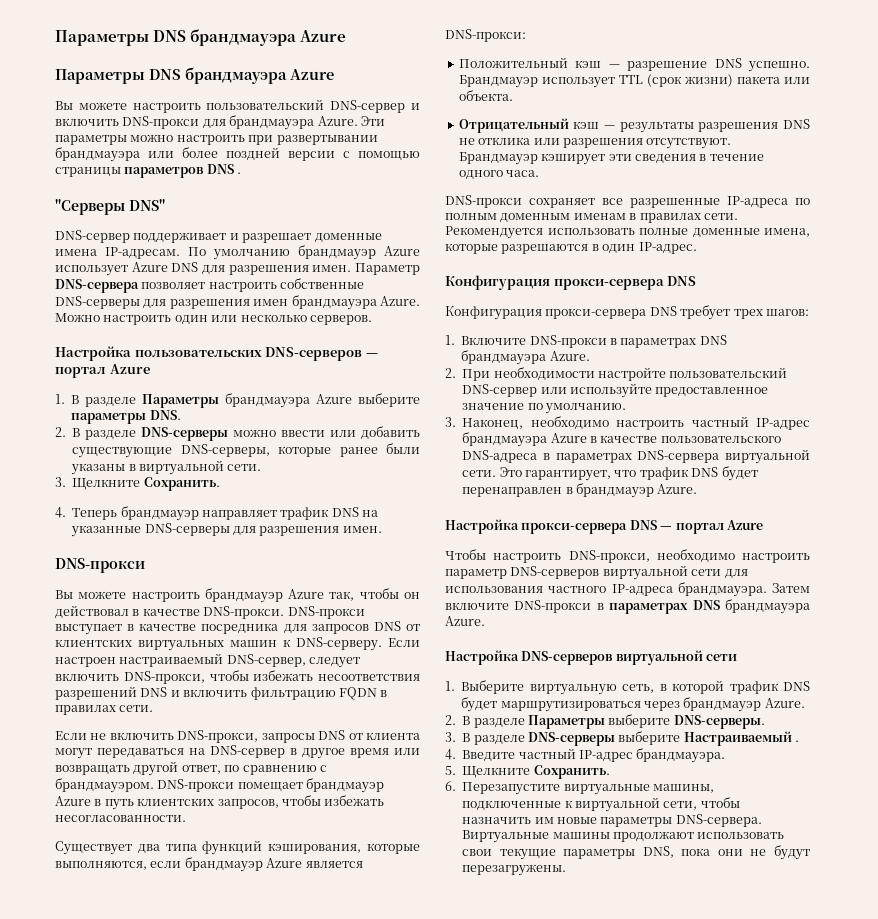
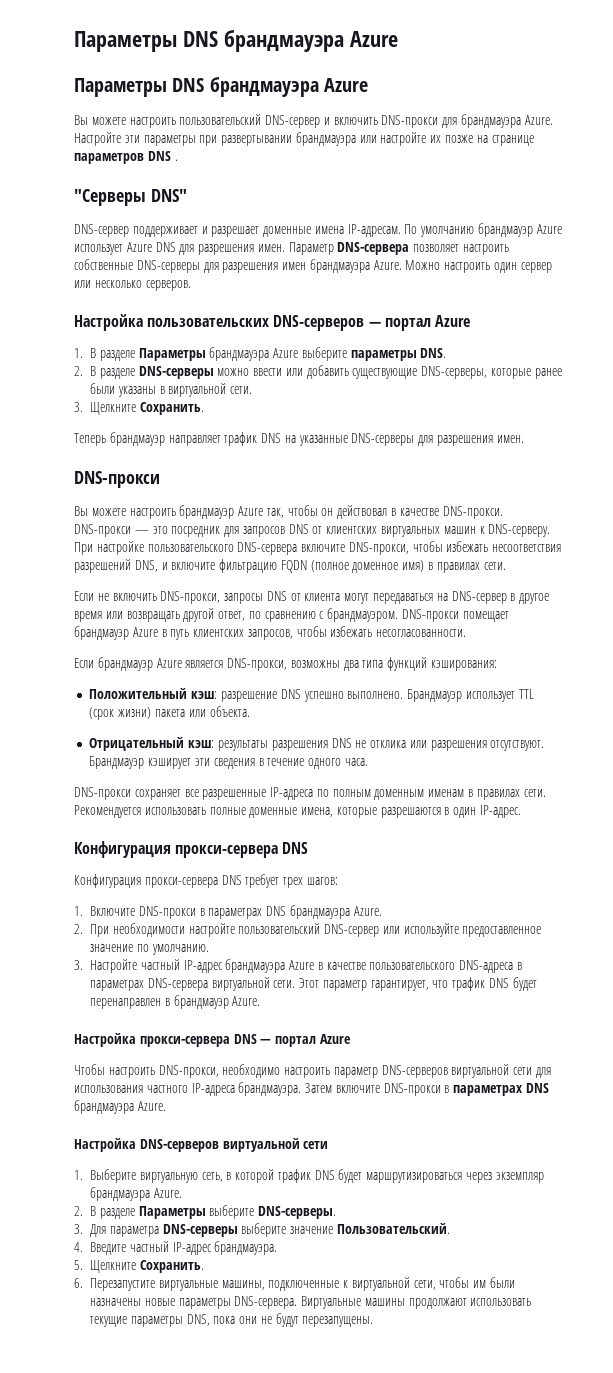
- Эти параметры можно настроить при развертывании брандмауэра или более поздней версии с помощью страницы параметров DNS .
+ Настройте эти параметры при развертывании брандмауэра или настройте их позже на странице параметров DNS .
- Можно настроить один или несколько серверов.
+ Можно настроить один сервер или несколько серверов.
- 4. Теперь брандмауэр направляет трафик DNS на указанные DNS-серверы для разрешения имен.
+ Теперь брандмауэр направляет трафик DNS на указанные DNS-серверы для разрешения имен.
- DNS-прокси выступает в качестве посредника для запросов DNS от клиентских виртуальных машин к DNS-серверу.
+ DNS-прокси — это посредник для запросов DNS от клиентских виртуальных машин к DNS-серверу.
- Если настроен настраиваемый DNS-сервер, следует включить DNS-прокси, чтобы избежать несоответствия разрешений DNS и включить фильтрацию FQDN в правилах сети.
+ При настройке пользовательского DNS-сервера включите DNS-прокси, чтобы избежать несоответствия разрешений DNS, и включите фильтрацию FQDN (полное доменное имя) в правилах сети.
- Существует два типа функций кэширования, которые выполняются, если брандмауэр Azure является DNS-прокси:
- Положительный кэш — разрешение DNS успешно.
+ Если брандмауэр Azure является DNS-прокси, возможны два типа функций кэширования:
+ Положительный кэш: разрешение DNS успешно выполнено.
- Отрицательный кэш — результаты разрешения DNS не отклика или разрешения отсутствуют.
+ Отрицательный кэш: результаты разрешения DNS не отклика или разрешения отсутствуют.
- 3. Наконец, необходимо настроить частный IP-адрес брандмауэра Azure в качестве пользовательского DNS-адреса в параметрах DNS-сервера виртуальной сети.
+ 3. Настройте частный IP-адрес брандмауэра Azure в качестве пользовательского DNS-адреса в параметрах DNS-сервера виртуальной сети.
- Это гарантирует, что трафик DNS будет перенаправлен в брандмауэр Azure.
+ Этот параметр гарантирует, что трафик DNS будет перенаправлен в брандмауэр Azure.
- 1. Выберите виртуальную сеть, в которой трафик DNS будет маршрутизироваться через брандмауэр Azure.
+ 1. Выберите виртуальную сеть, в которой трафик DNS будет маршрутизироваться через экземпляр брандмауэра Azure.
- 3. В разделе DNS-серверы выберите Настраиваемый .
+ 3. Для параметра DNS-серверы выберите значение Пользовательский.
- 6. Перезапустите виртуальные машины, подключенные к виртуальной сети, чтобы назначить им новые параметры DNS-сервера.
+ 6. Перезапустите виртуальные машины, подключенные к виртуальной сети, чтобы им были назначены новые параметры DNS-сервера.
- Виртуальные машины продолжают использовать свои текущие параметры DNS, пока они не будут перезагружены.
+ Виртуальные машины продолжают использовать текущие параметры DNS, пока они не будут перезапущены.

